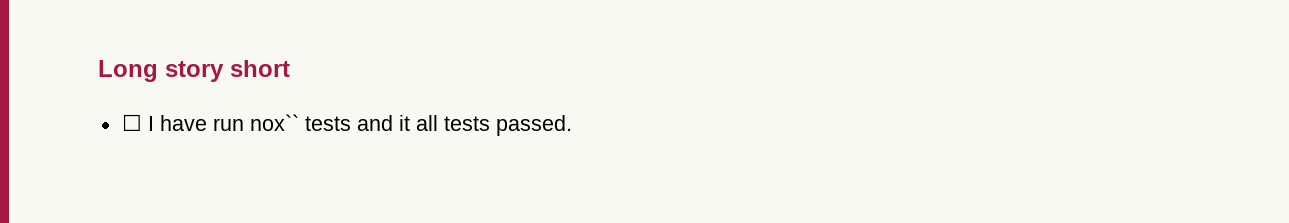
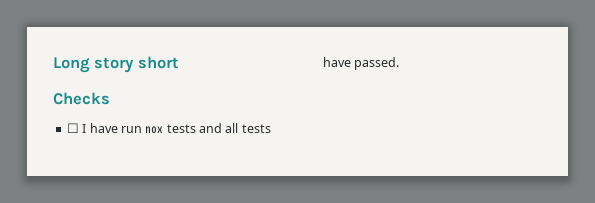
+ Checks
- ☐ I have run nox`` tests and it all tests passed.
+ ☐ I have run nox tests and all tests have passed.

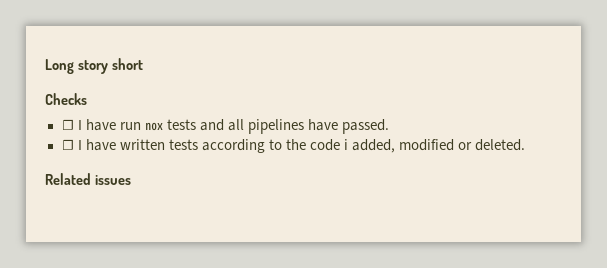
- ☐ I have run nox tests and all tests have passed.
+ ☐ I have run nox tests and all pipelines have passed.
+ ☐ I have written tests according to the code i added, modified or deleted.
+ Related issues

